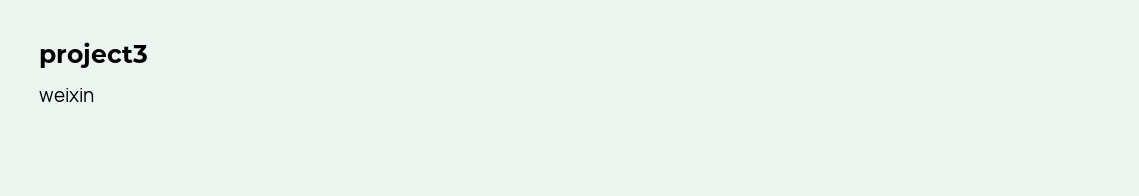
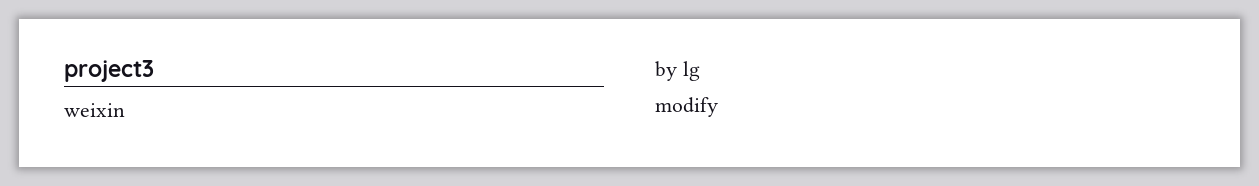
+ by lg
+ modify

